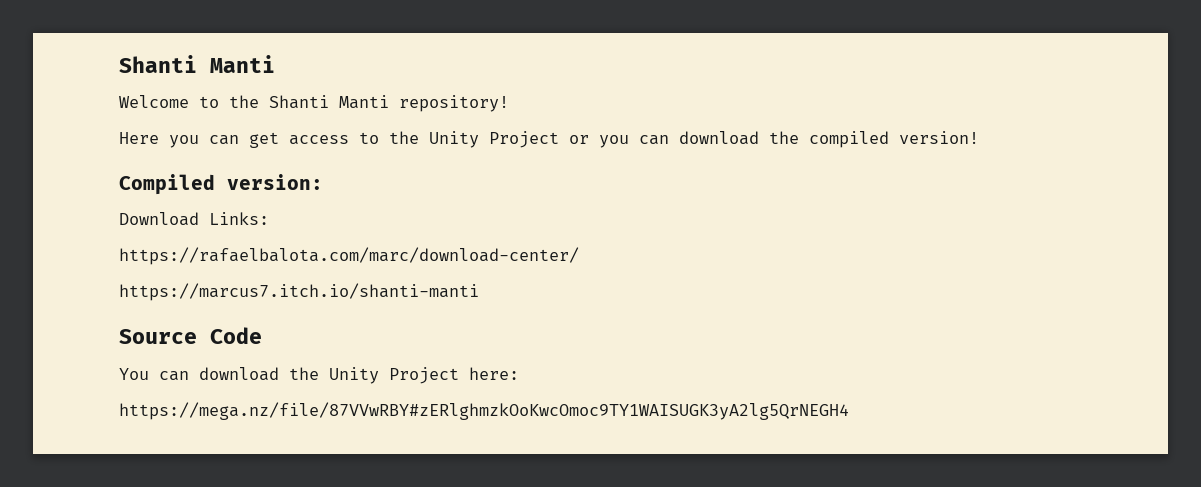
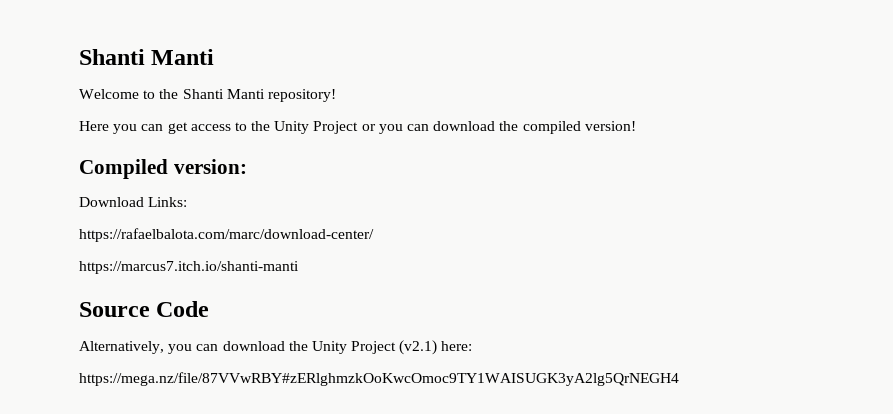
- You can download the Unity Project here:
+ Alternatively, you can download the Unity Project (v2.1) here:

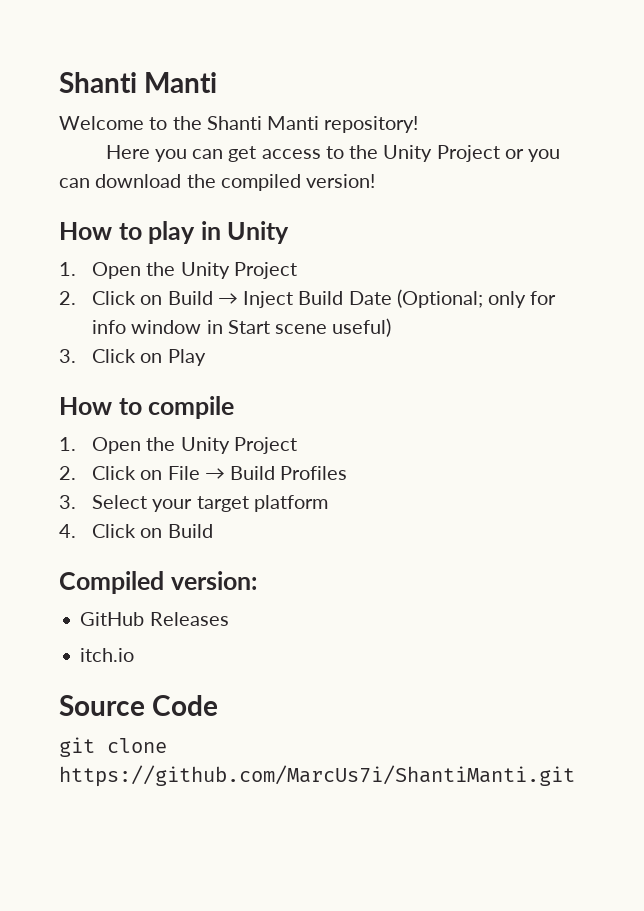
+ How to play in Unity
+ 1. Open the Unity Project
+ 2. Click on Build → Inject Build Date (Optional; only for info window in Start scene useful)
+ 3. Click on Play
+ How to compile
+ 1. Open the Unity Project
+ 2. Click on File → Build Profiles
+ 3. Select your target platform
+ 4. Click on Build
  Compiled version:
- Download Links:
- https://rafaelbalota.com/marc/download-center/
- https://marcus7.itch.io/shanti-manti
+ GitHub Releases
+ itch.io
  Source Code
- Alternatively, you can download the Unity Project (v2.1) here:
- https://mega.nz/file/87VVwRBY#zERlghmzkOoKwcOmoc9TY1WAISUGK3yA2lg5QrNEGH4
+ git clone https://github.com/MarcUs7i/ShantiManti.git

